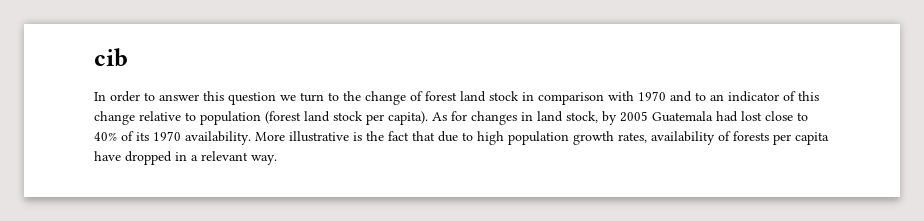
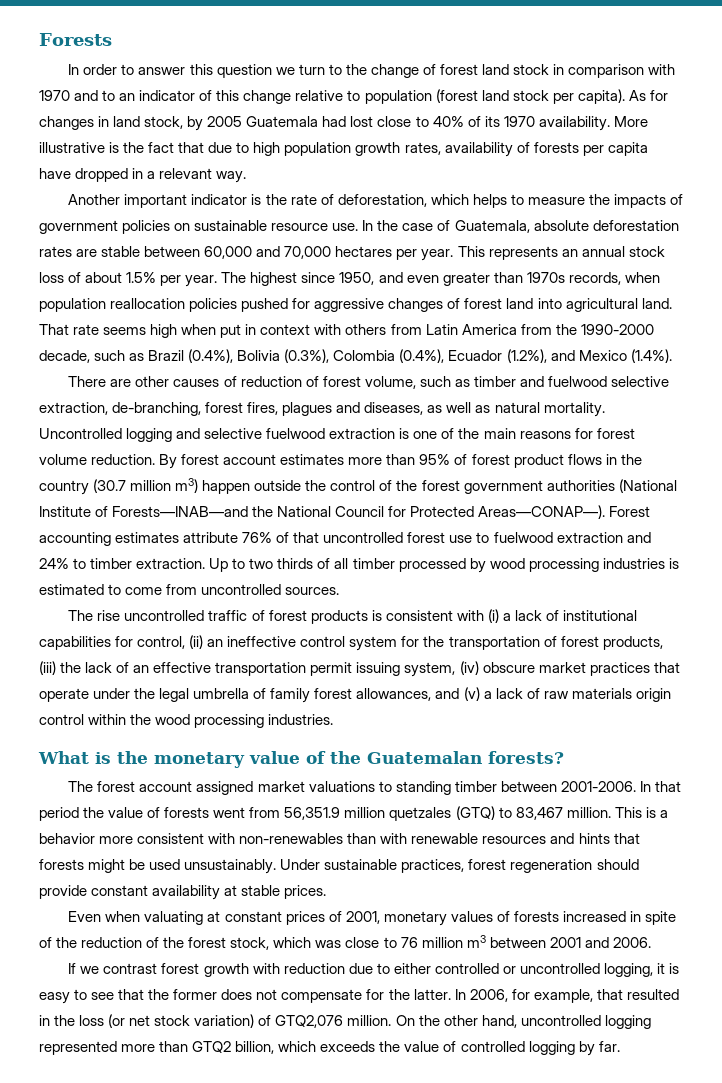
- cib
+ Forests
+ Another important indicator is the rate of deforestation, which helps to measure the impacts of government policies on sustainable resource use. In the case of Guatemala, absolute deforestation rates are stable between 60,000 and 70,000 hectares per year. This represents an annual stock loss of about 1.5% per year. The highest since 1950, and even greater than 1970s records, when population reallocation policies pushed for aggressive changes of forest land into agricultural land. That rate seems high when put in context with others from Latin America from the 1990-2000 decade, such as Brazil (0.4%), Bolivia (0.3%), Colombia (0.4%), Ecuador (1.2%), and Mexico (1.4%).
+ There are other causes of reduction of forest volume, such as timber and fuelwood selective extraction, de-branching, forest fires, plagues and diseases, as well as natural mortality. Uncontrolled logging and selective fuelwood extraction is one of the main reasons for forest volume reduction. By forest account estimates more than 95% of forest product flows in the country (30.7 million m3) happen outside the control of the forest government authorities (National Institute of Forests—INAB—and the National Council for Protected Areas—CONAP—). Forest accounting estimates attribute 76% of that uncontrolled forest use to fuelwood extraction and 24% to timber extraction. Up to two thirds of all timber processed by wood processing industries is estimated to come from uncontrolled sources.
+ The rise uncontrolled traffic of forest products is consistent with (i) a lack of institutional capabilities for control, (ii) an ineffective control system for the transportation of forest products, (iii) the lack of an effective transportation permit issuing system, (iv) obscure market practices that operate under the legal umbrella of family forest allowances, and (v) a lack of raw materials origin control within the wood processing industries.
+ What is the monetary value of the Guatemalan forests?
+ The forest account assigned market valuations to standing timber between 2001-2006. In that period the value of forests went from 56,351.9 million quetzales (GTQ) to 83,467 million. This is a behavior more consistent with non-renewables than with renewable resources and hints that forests might be used unsustainably. Under sustainable practices, forest regeneration should provide constant availability at stable prices.
+ Even when valuating at constant prices of 2001, monetary values of forests increased in spite of the reduction of the forest stock, which was close to 76 million m3 between 2001 and 2006.
+ If we contrast forest growth with reduction due to either controlled or uncontrolled logging, it is easy to see that the former does not compensate for the latter. In 2006, for example, that resulted in the loss (or net stock variation) of GTQ2,076 million. On the other hand, uncontrolled logging represented more than GTQ2 billion, which exceeds the value of controlled logging by far.

